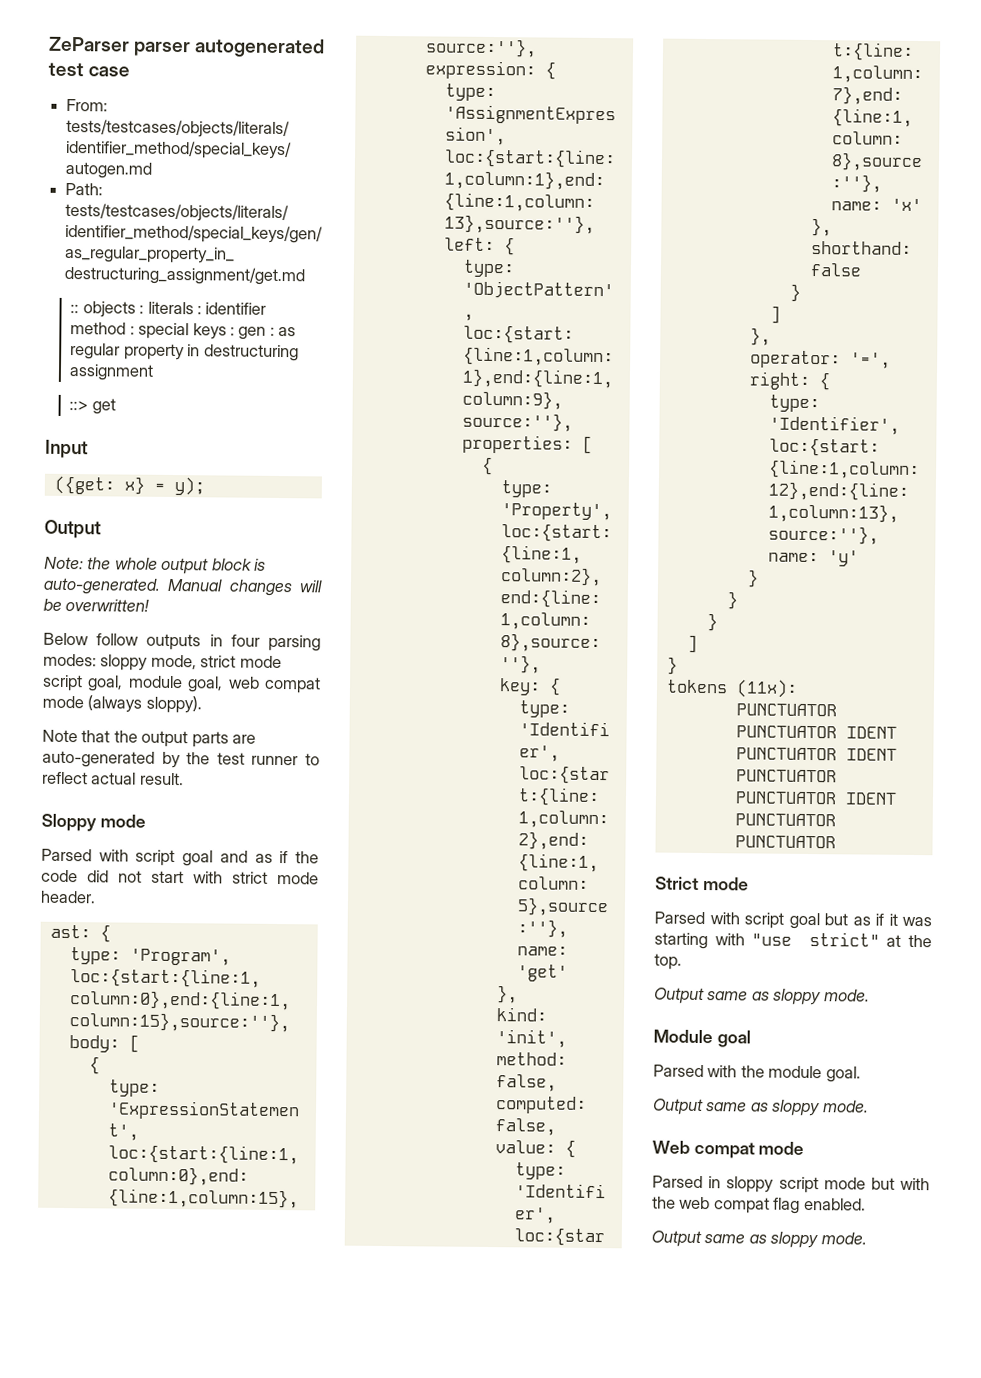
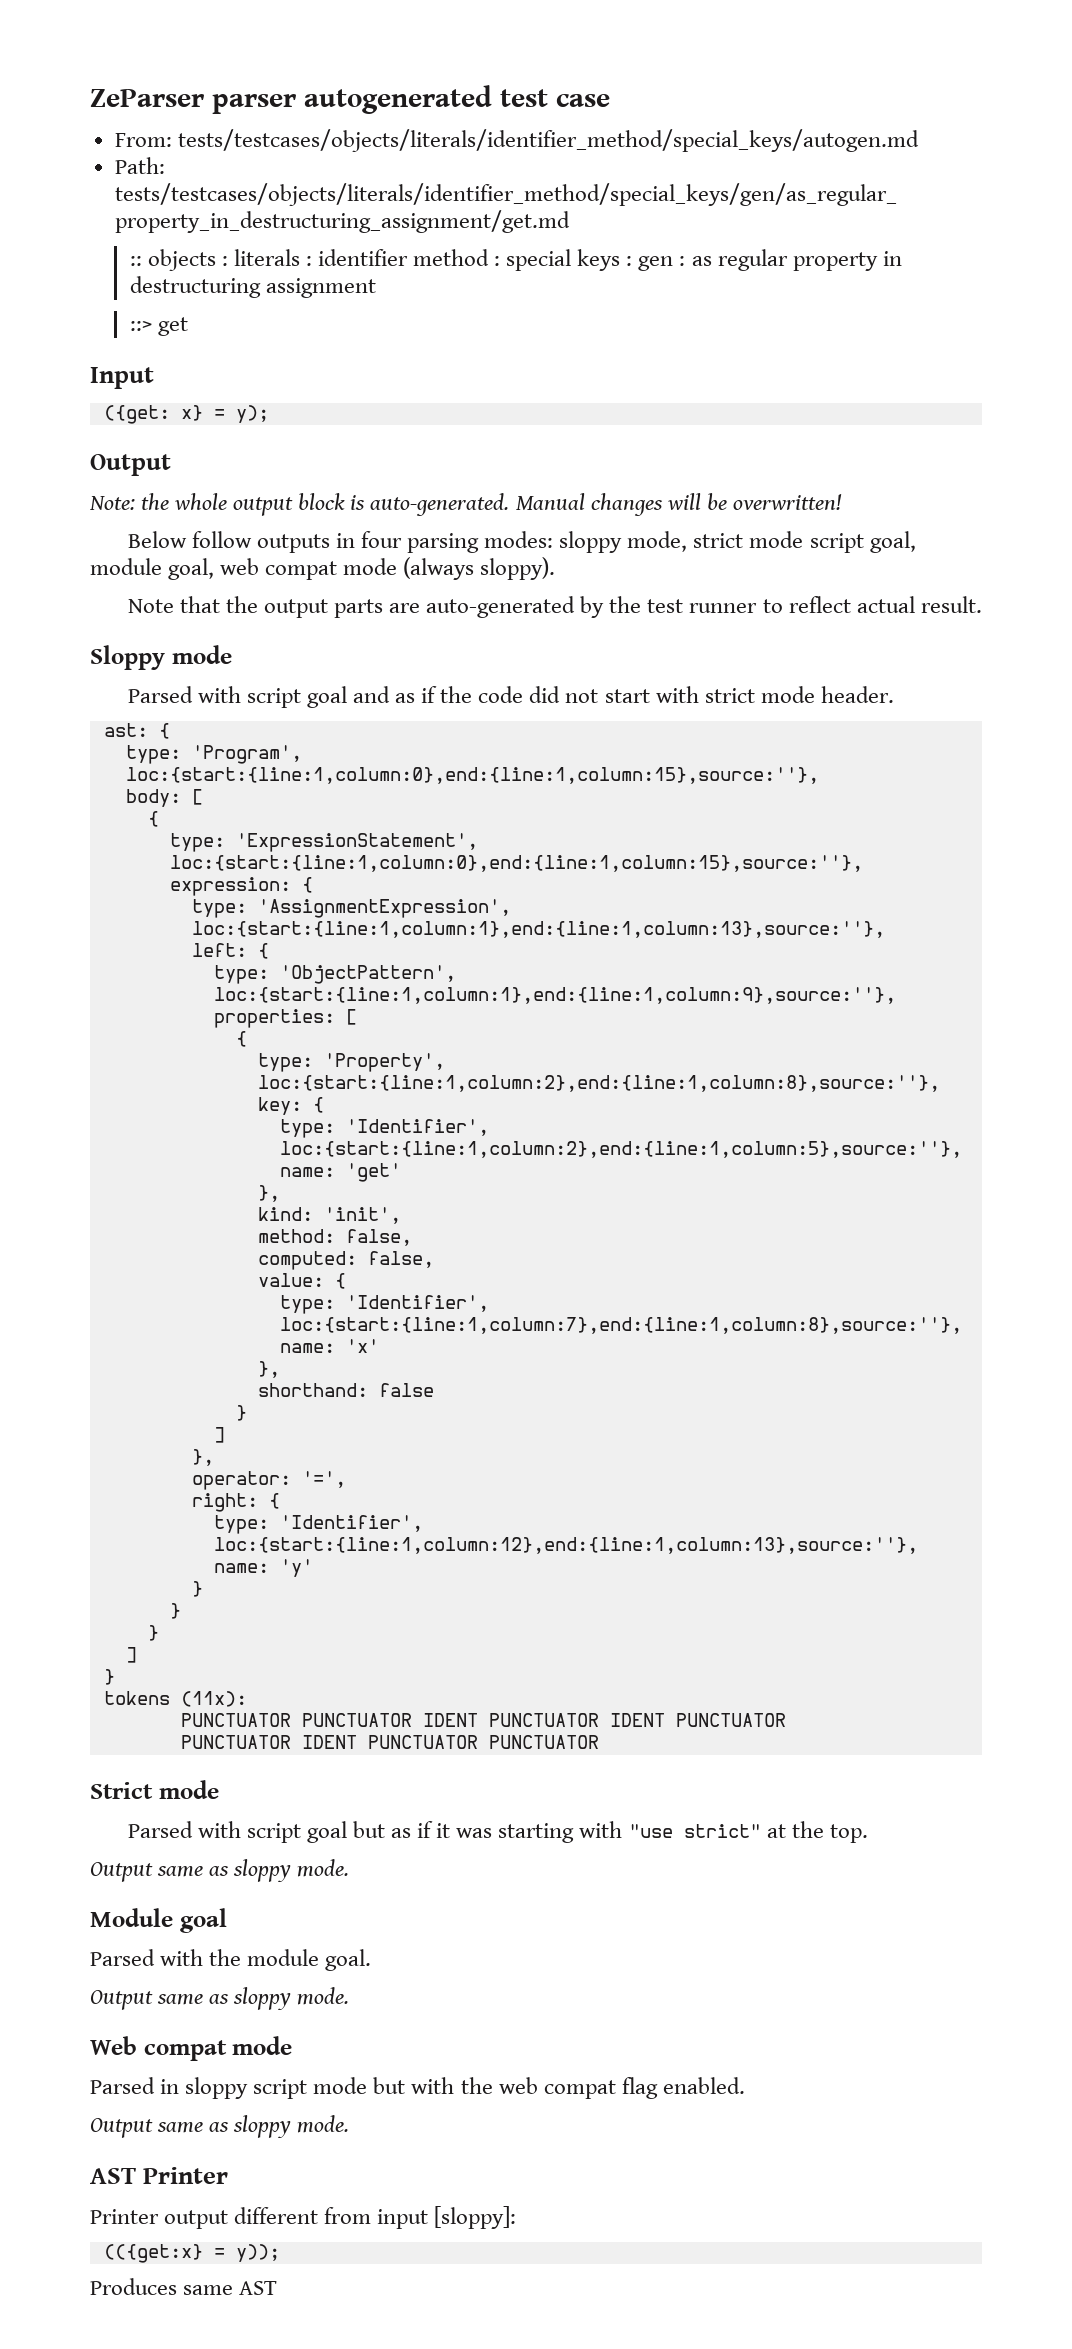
+ AST Printer
+ Printer output different from input [sloppy]:
+ (({get:x} = y));
+ Produces same AST

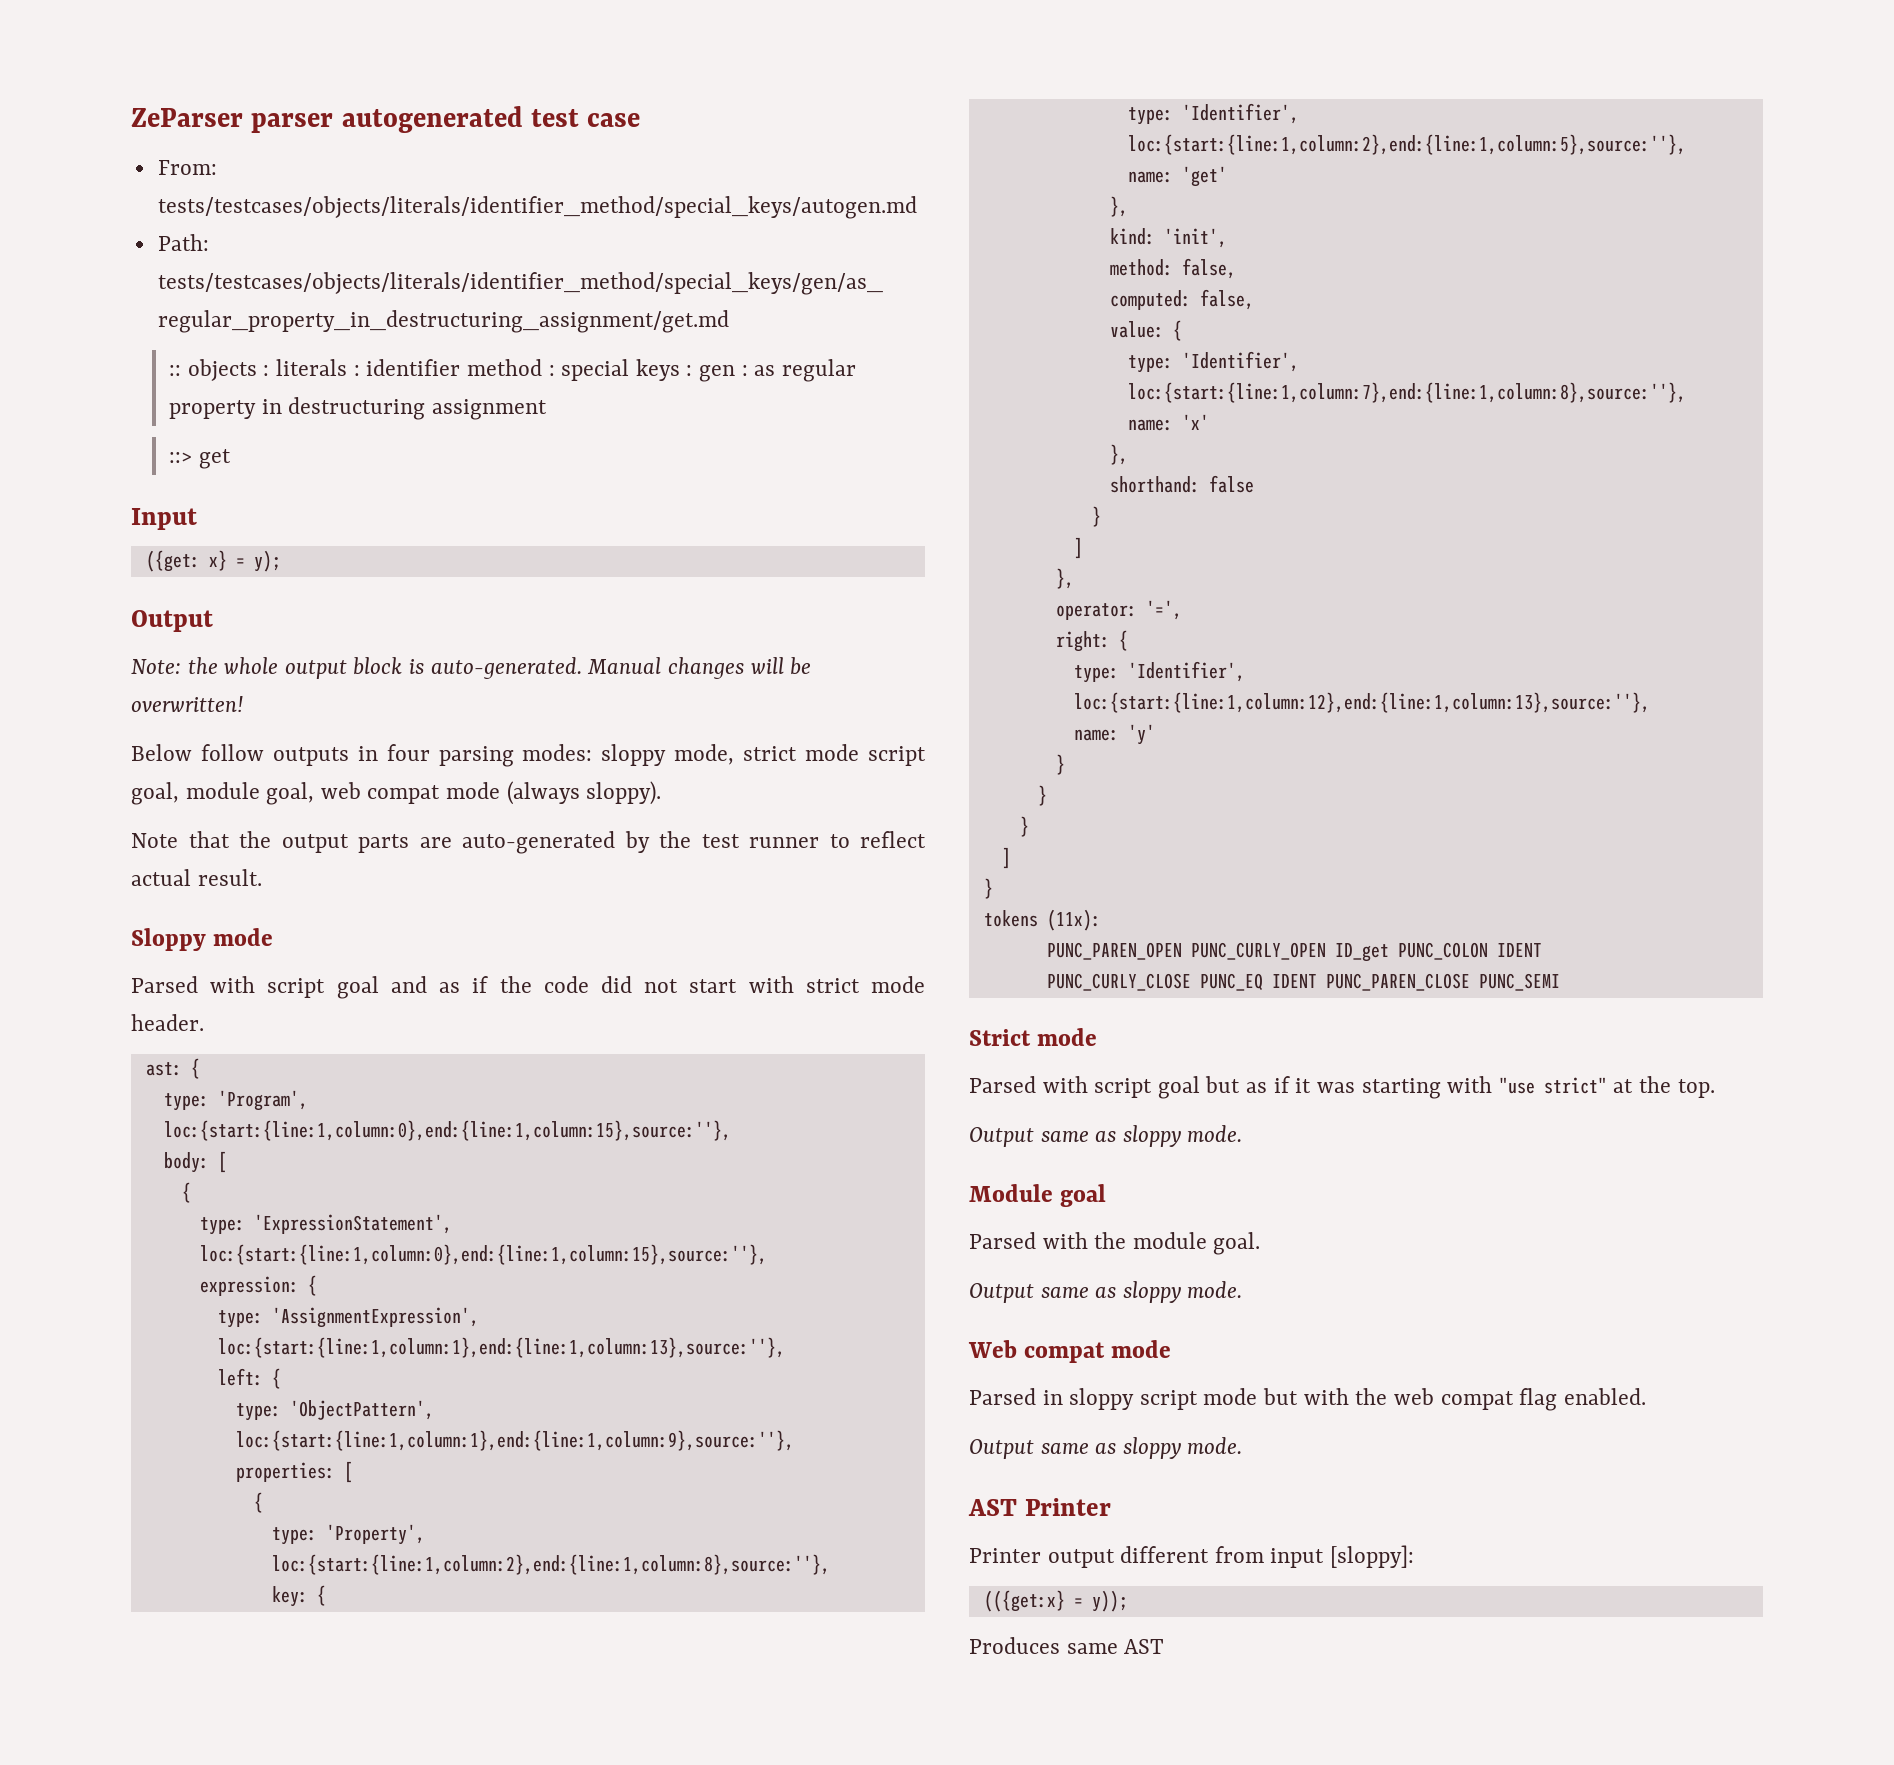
- PUNCTUATOR PUNCTUATOR IDENT PUNCTUATOR IDENT PUNCTUATOR
- PUNCTUATOR IDENT PUNCTUATOR PUNCTUATOR
+ PUNC_PAREN_OPEN PUNC_CURLY_OPEN ID_get PUNC_COLON IDENT
+ PUNC_CURLY_CLOSE PUNC_EQ IDENT PUNC_PAREN_CLOSE PUNC_SEMI

